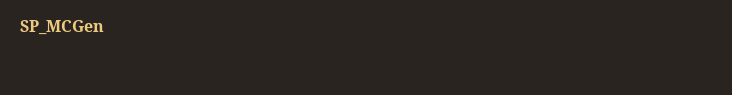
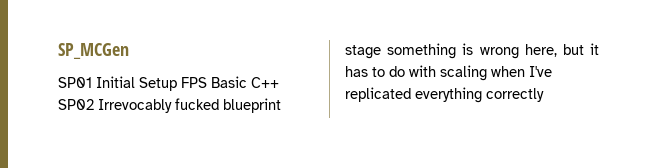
+ SP01 Initial Setup FPS Basic C++ SP02 Irrevocably fucked blueprint stage something is wrong here, but it has to do with scaling when I've replicated everything correctly

